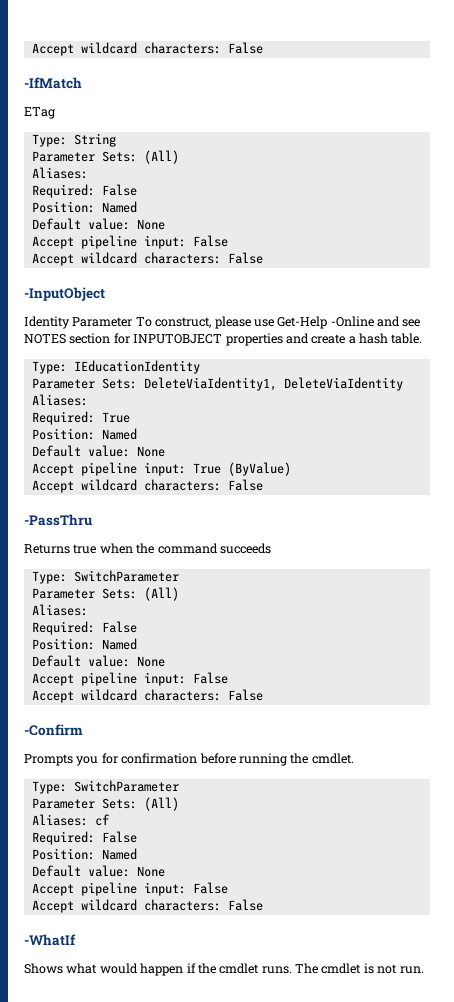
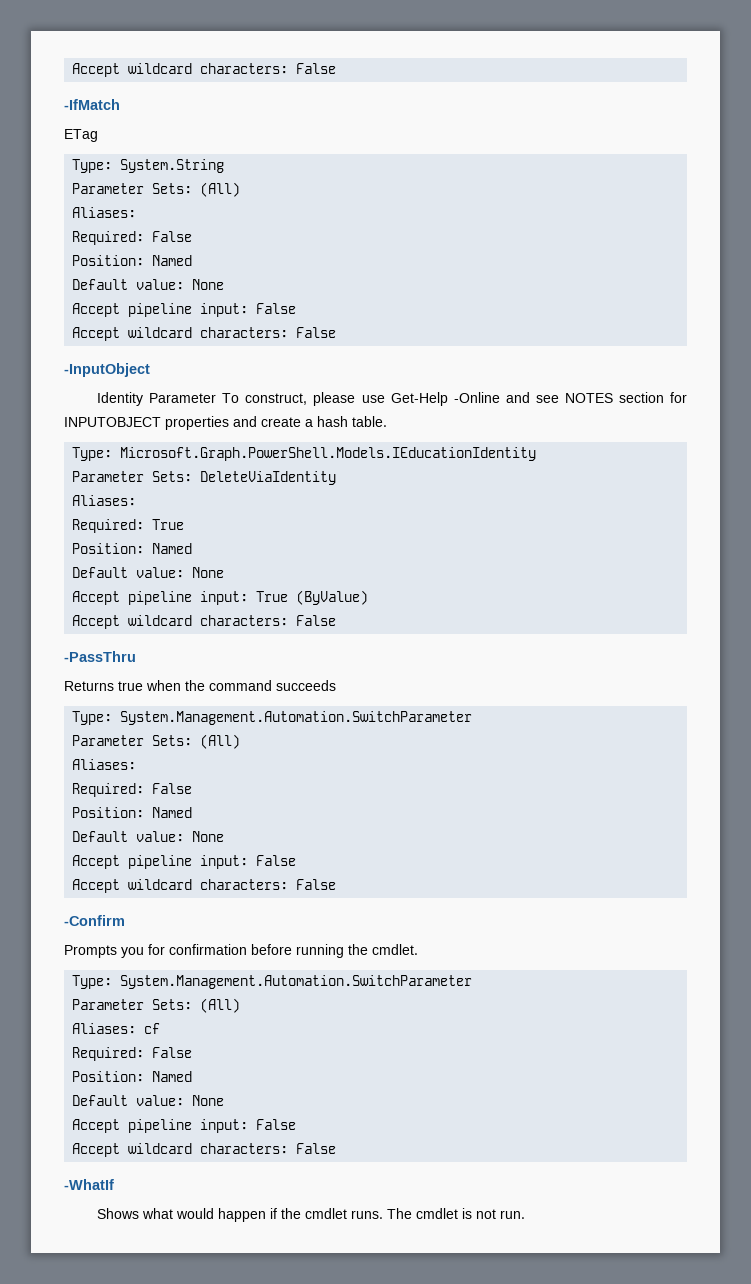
- Type: String
+ Type: System.String
- Type: IEducationIdentity
- Parameter Sets: DeleteViaIdentity1, DeleteViaIdentity
+ Type: Microsoft.Graph.PowerShell.Models.IEducationIdentity
+ Parameter Sets: DeleteViaIdentity
  Returns true when the command succeeds
- Type: SwitchParameter
+ Type: System.Management.Automation.SwitchParameter
  Prompts you for confirmation before running the cmdlet.
- Type: SwitchParameter
+ Type: System.Management.Automation.SwitchParameter

